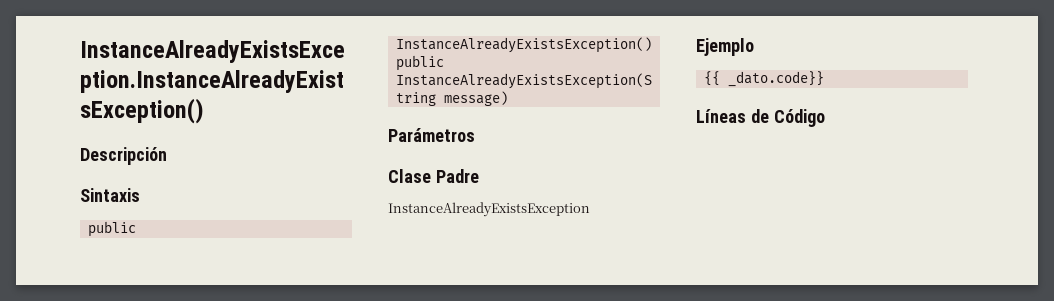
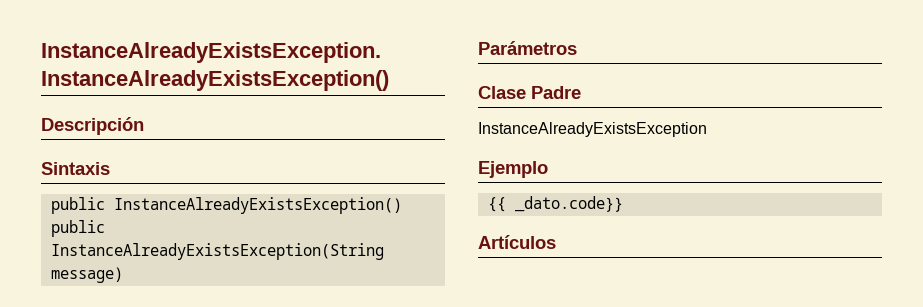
- Líneas de Código
+ Artículos

